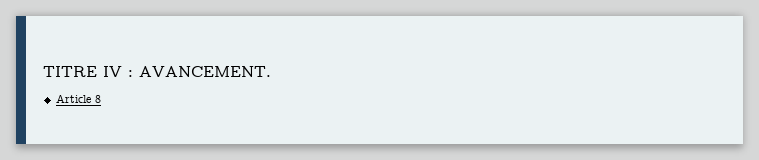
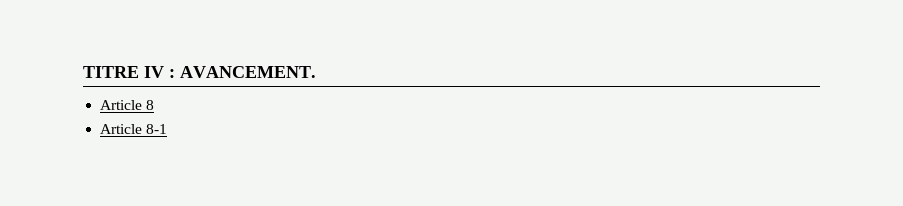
+ Article 8-1

